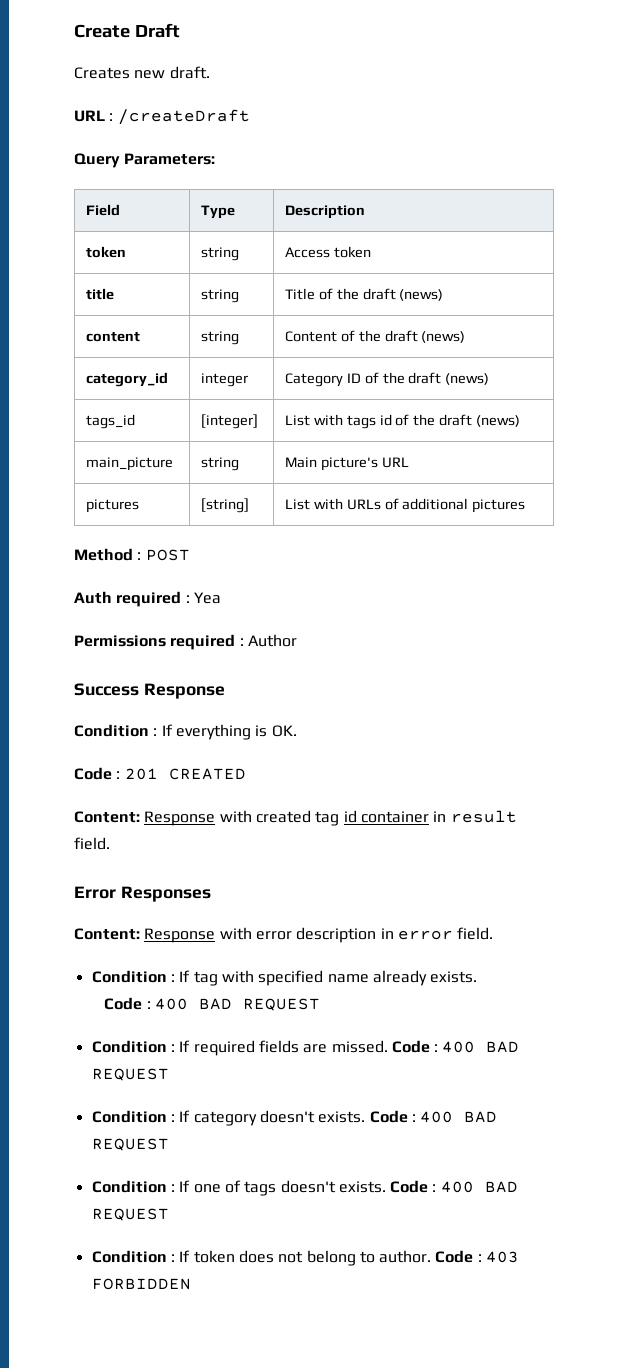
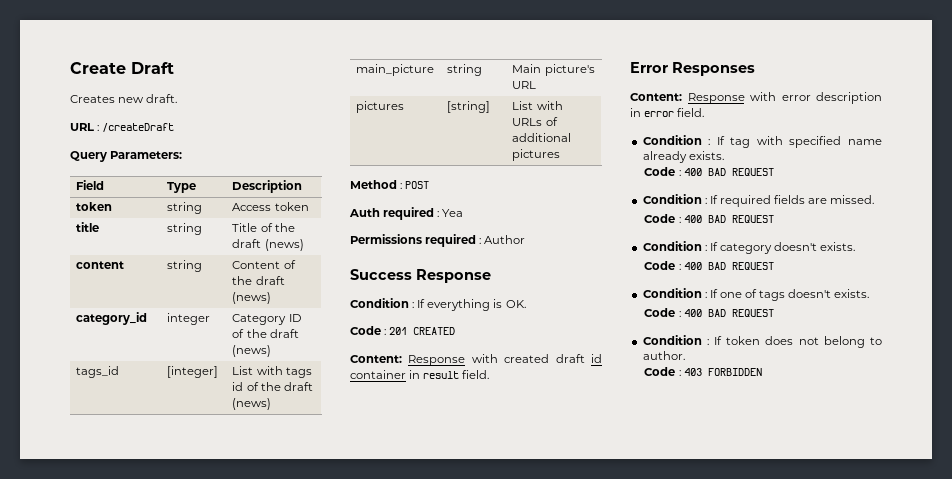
- Content: Response with created tag id container in result field.
+ Content: Response with created draft id container in result field.
- Condition : If required fields are missed. Code : 400 BAD REQUEST
+ Condition : If required fields are missed.
+ Code : 400 BAD REQUEST
- Condition : If category doesn't exists. Code : 400 BAD REQUEST
+ Condition : If category doesn't exists.
+ Code : 400 BAD REQUEST
- Condition : If one of tags doesn't exists. Code : 400 BAD REQUEST
+ Condition : If one of tags doesn't exists.
+ Code : 400 BAD REQUEST
- Condition : If token does not belong to author. Code : 403 FORBIDDEN
+ Condition : If token does not belong to author.
+ Code : 403 FORBIDDEN

